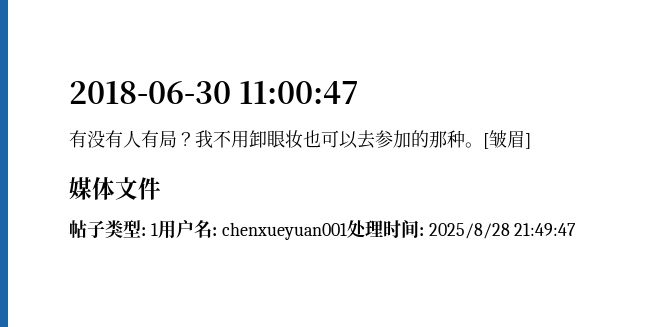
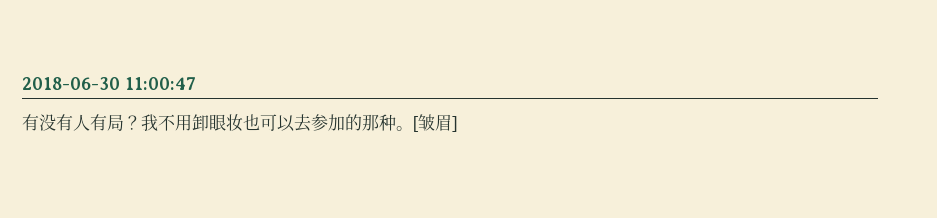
- 媒体文件
- 帖子类型: 1用户名: chenxueyuan001处理时间: 2025/8/28 21:49:47

